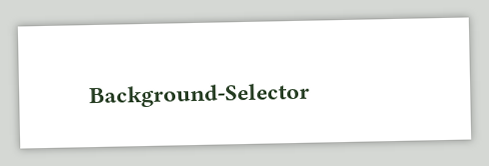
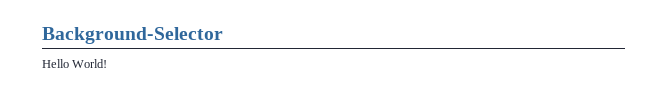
+ Hello World!

